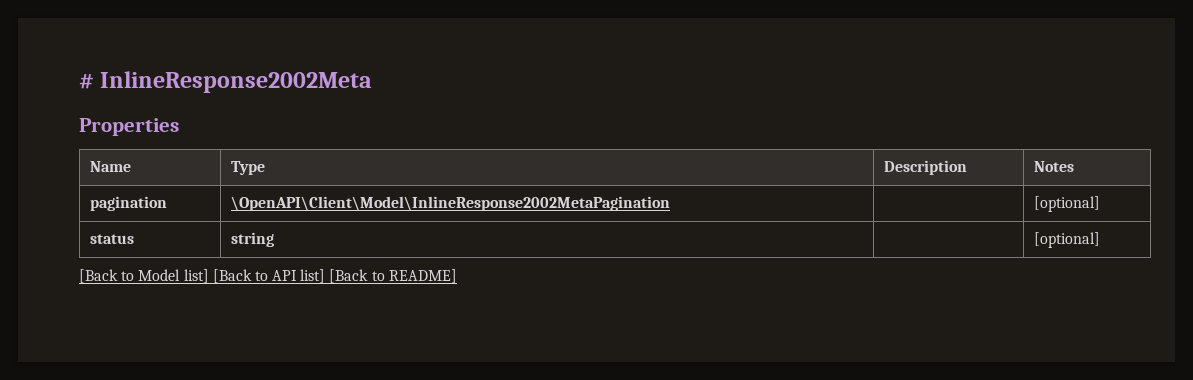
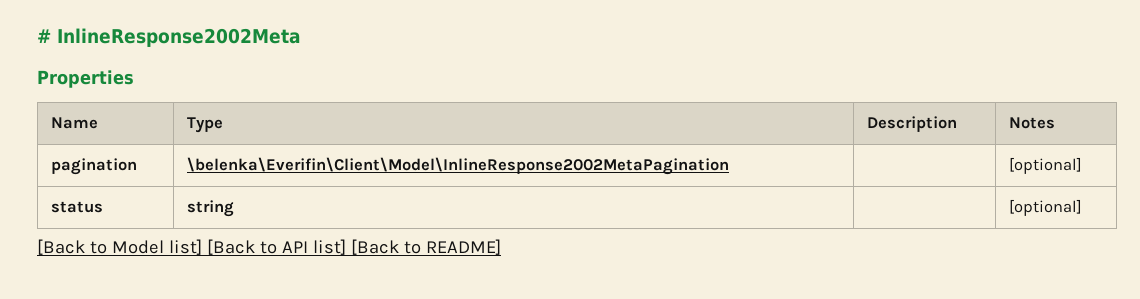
- pagination | \OpenAPI\Client\Model\InlineResponse2002MetaPagination | | [optional]
+ pagination | \belenka\Everifin\Client\Model\InlineResponse2002MetaPagination | | [optional]

